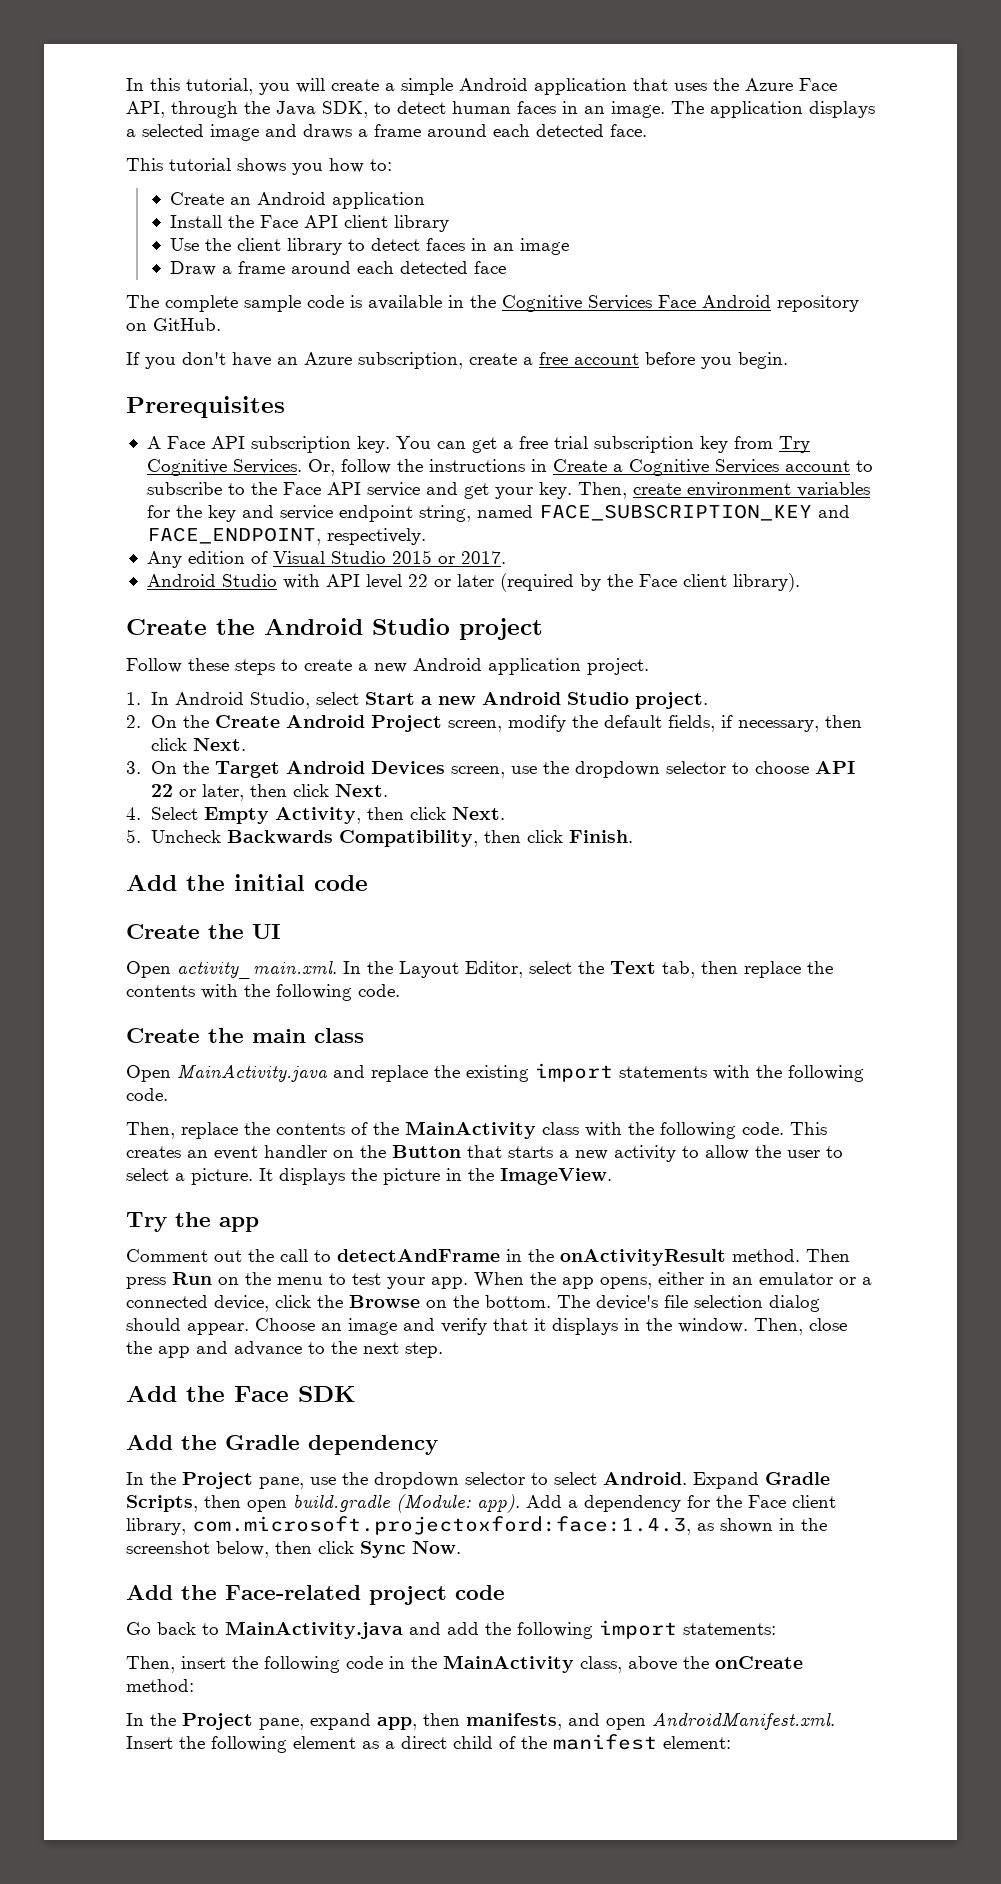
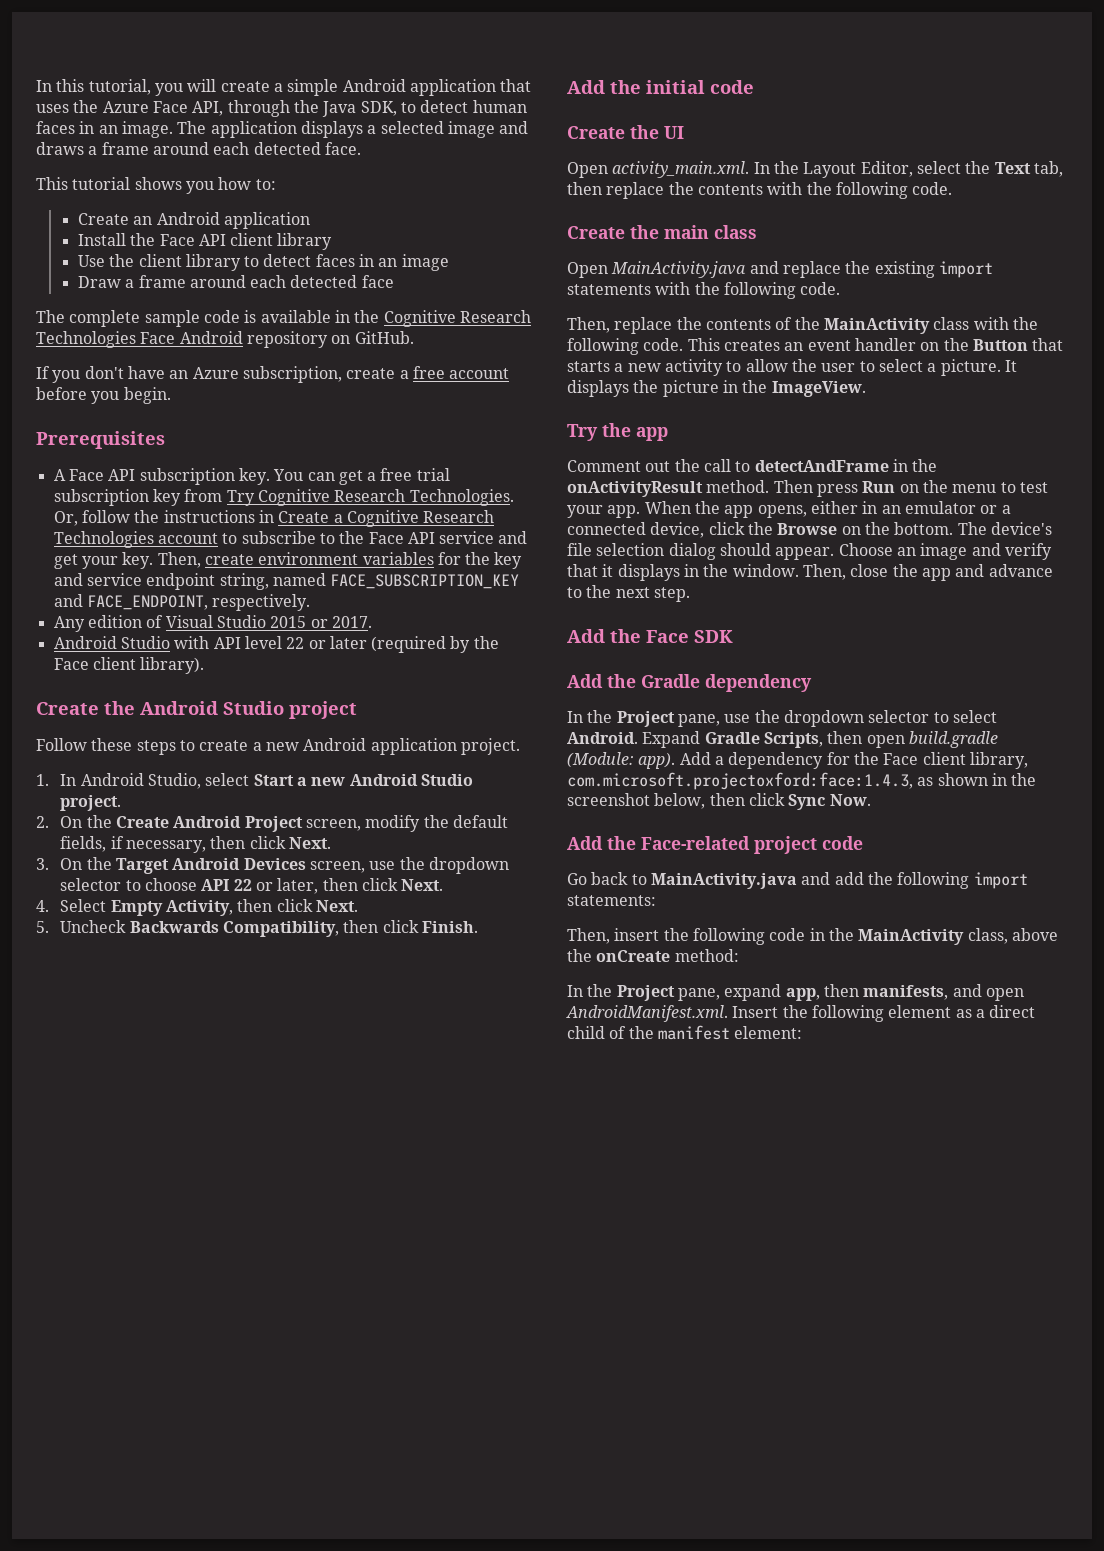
- The complete sample code is available in the Cognitive Services Face Android repository on GitHub.
+ The complete sample code is available in the Cognitive Research Technologies Face Android repository on GitHub.
- You can get a free trial subscription key from Try Cognitive Services.
+ You can get a free trial subscription key from Try Cognitive Research Technologies.
- Or, follow the instructions in Create a Cognitive Services account to subscribe to the Face API service and get your key.
+ Or, follow the instructions in Create a Cognitive Research Technologies account to subscribe to the Face API service and get your key.

